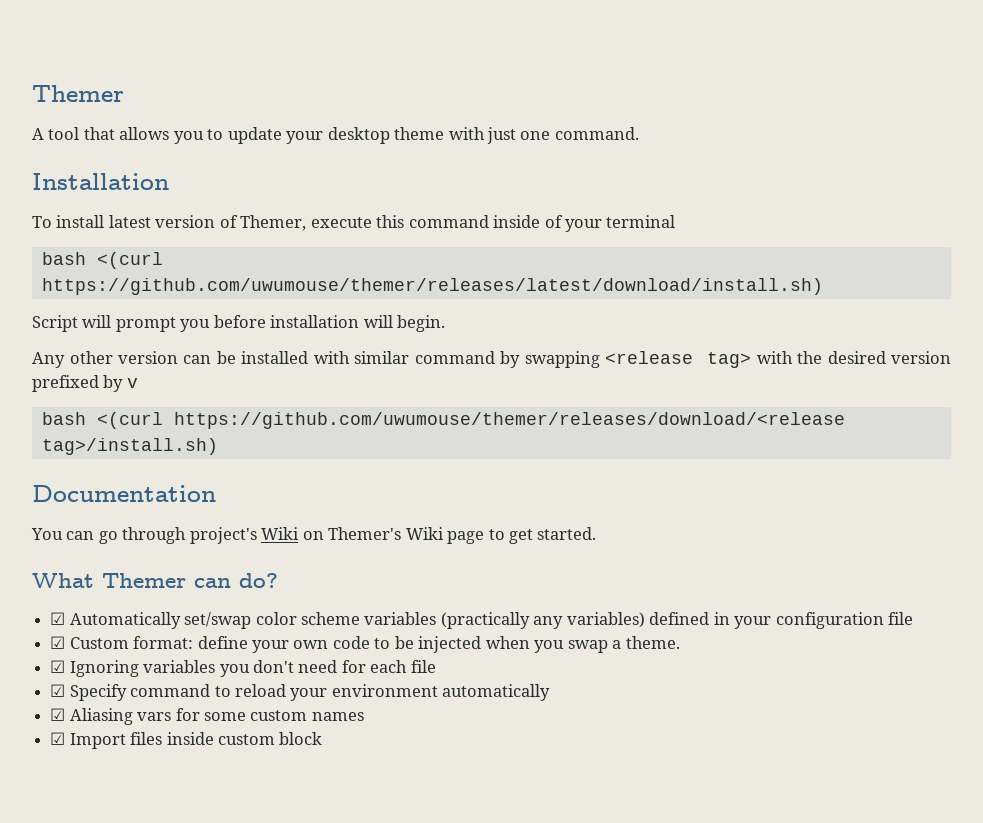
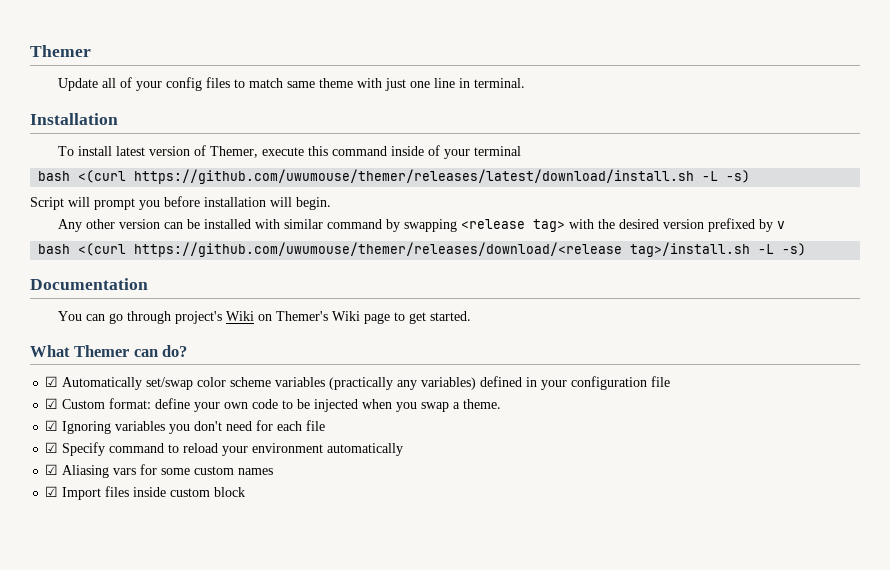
- A tool that allows you to update your desktop theme with just one command.
+ Update all of your config files to match same theme with just one line in terminal.
- bash <(curl https://github.com/uwumouse/themer/releases/latest/download/install.sh)
+ bash <(curl https://github.com/uwumouse/themer/releases/latest/download/install.sh -L -s)
- bash <(curl https://github.com/uwumouse/themer/releases/download/<release tag>/install.sh)
+ bash <(curl https://github.com/uwumouse/themer/releases/download/<release tag>/install.sh -L -s)

